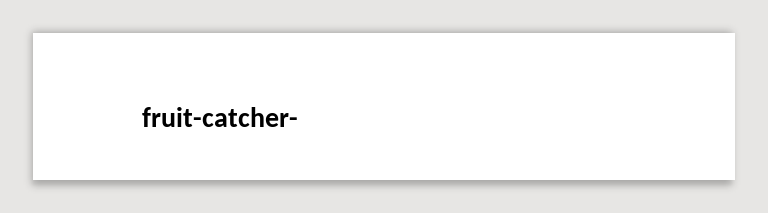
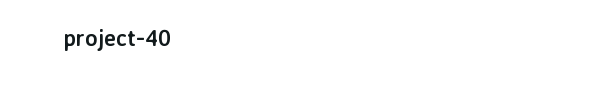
- fruit-catcher-
+ project-40

